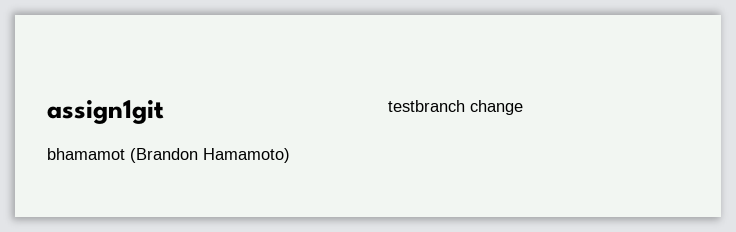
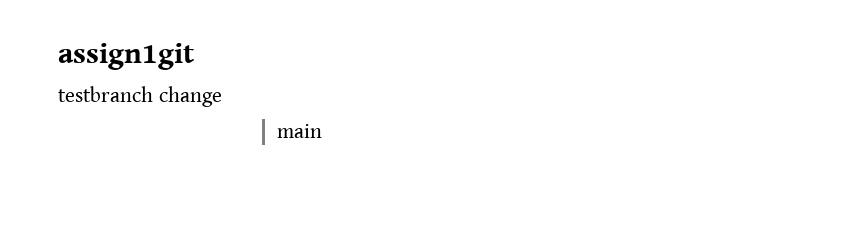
- bhamamot (Brandon Hamamoto) testbranch change
+ testbranch change
+ main

